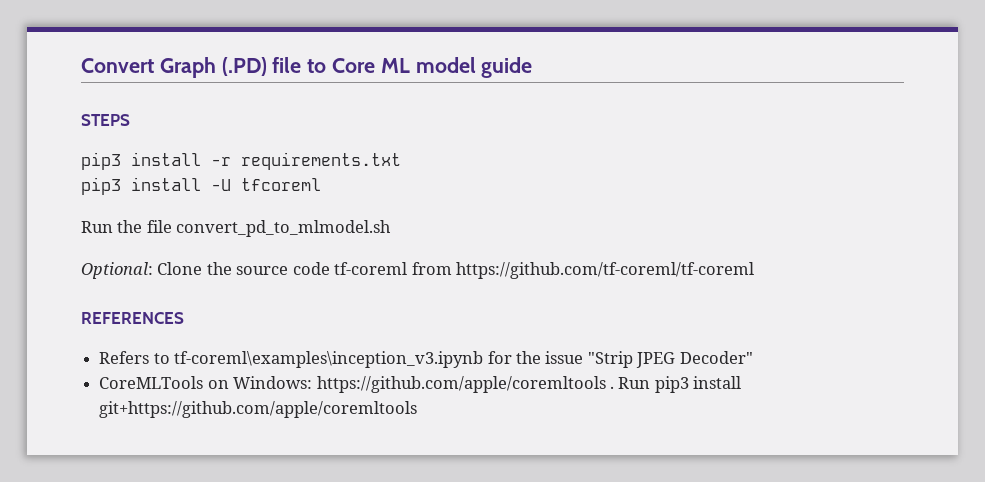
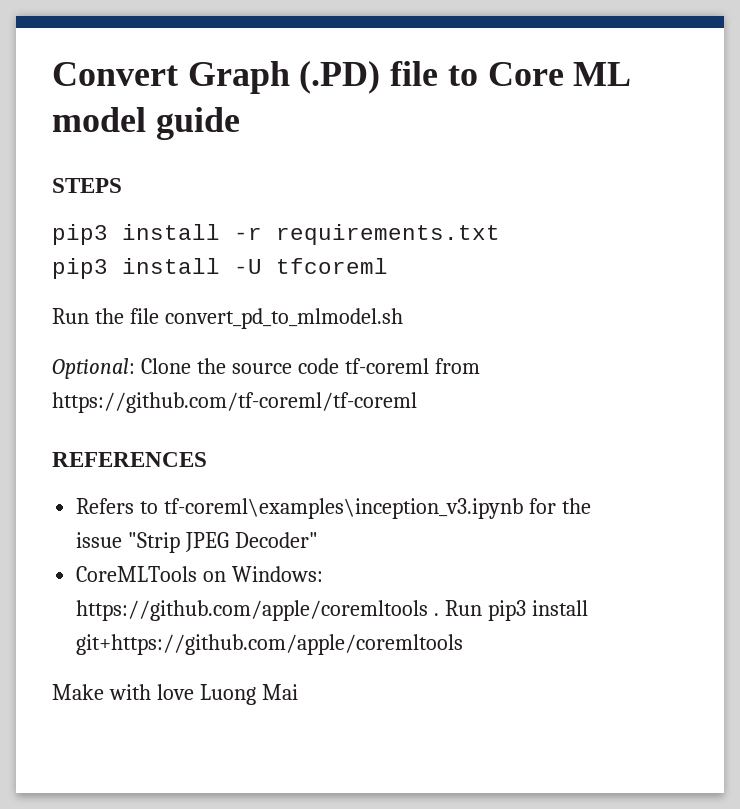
+ Make with love Luong Mai

